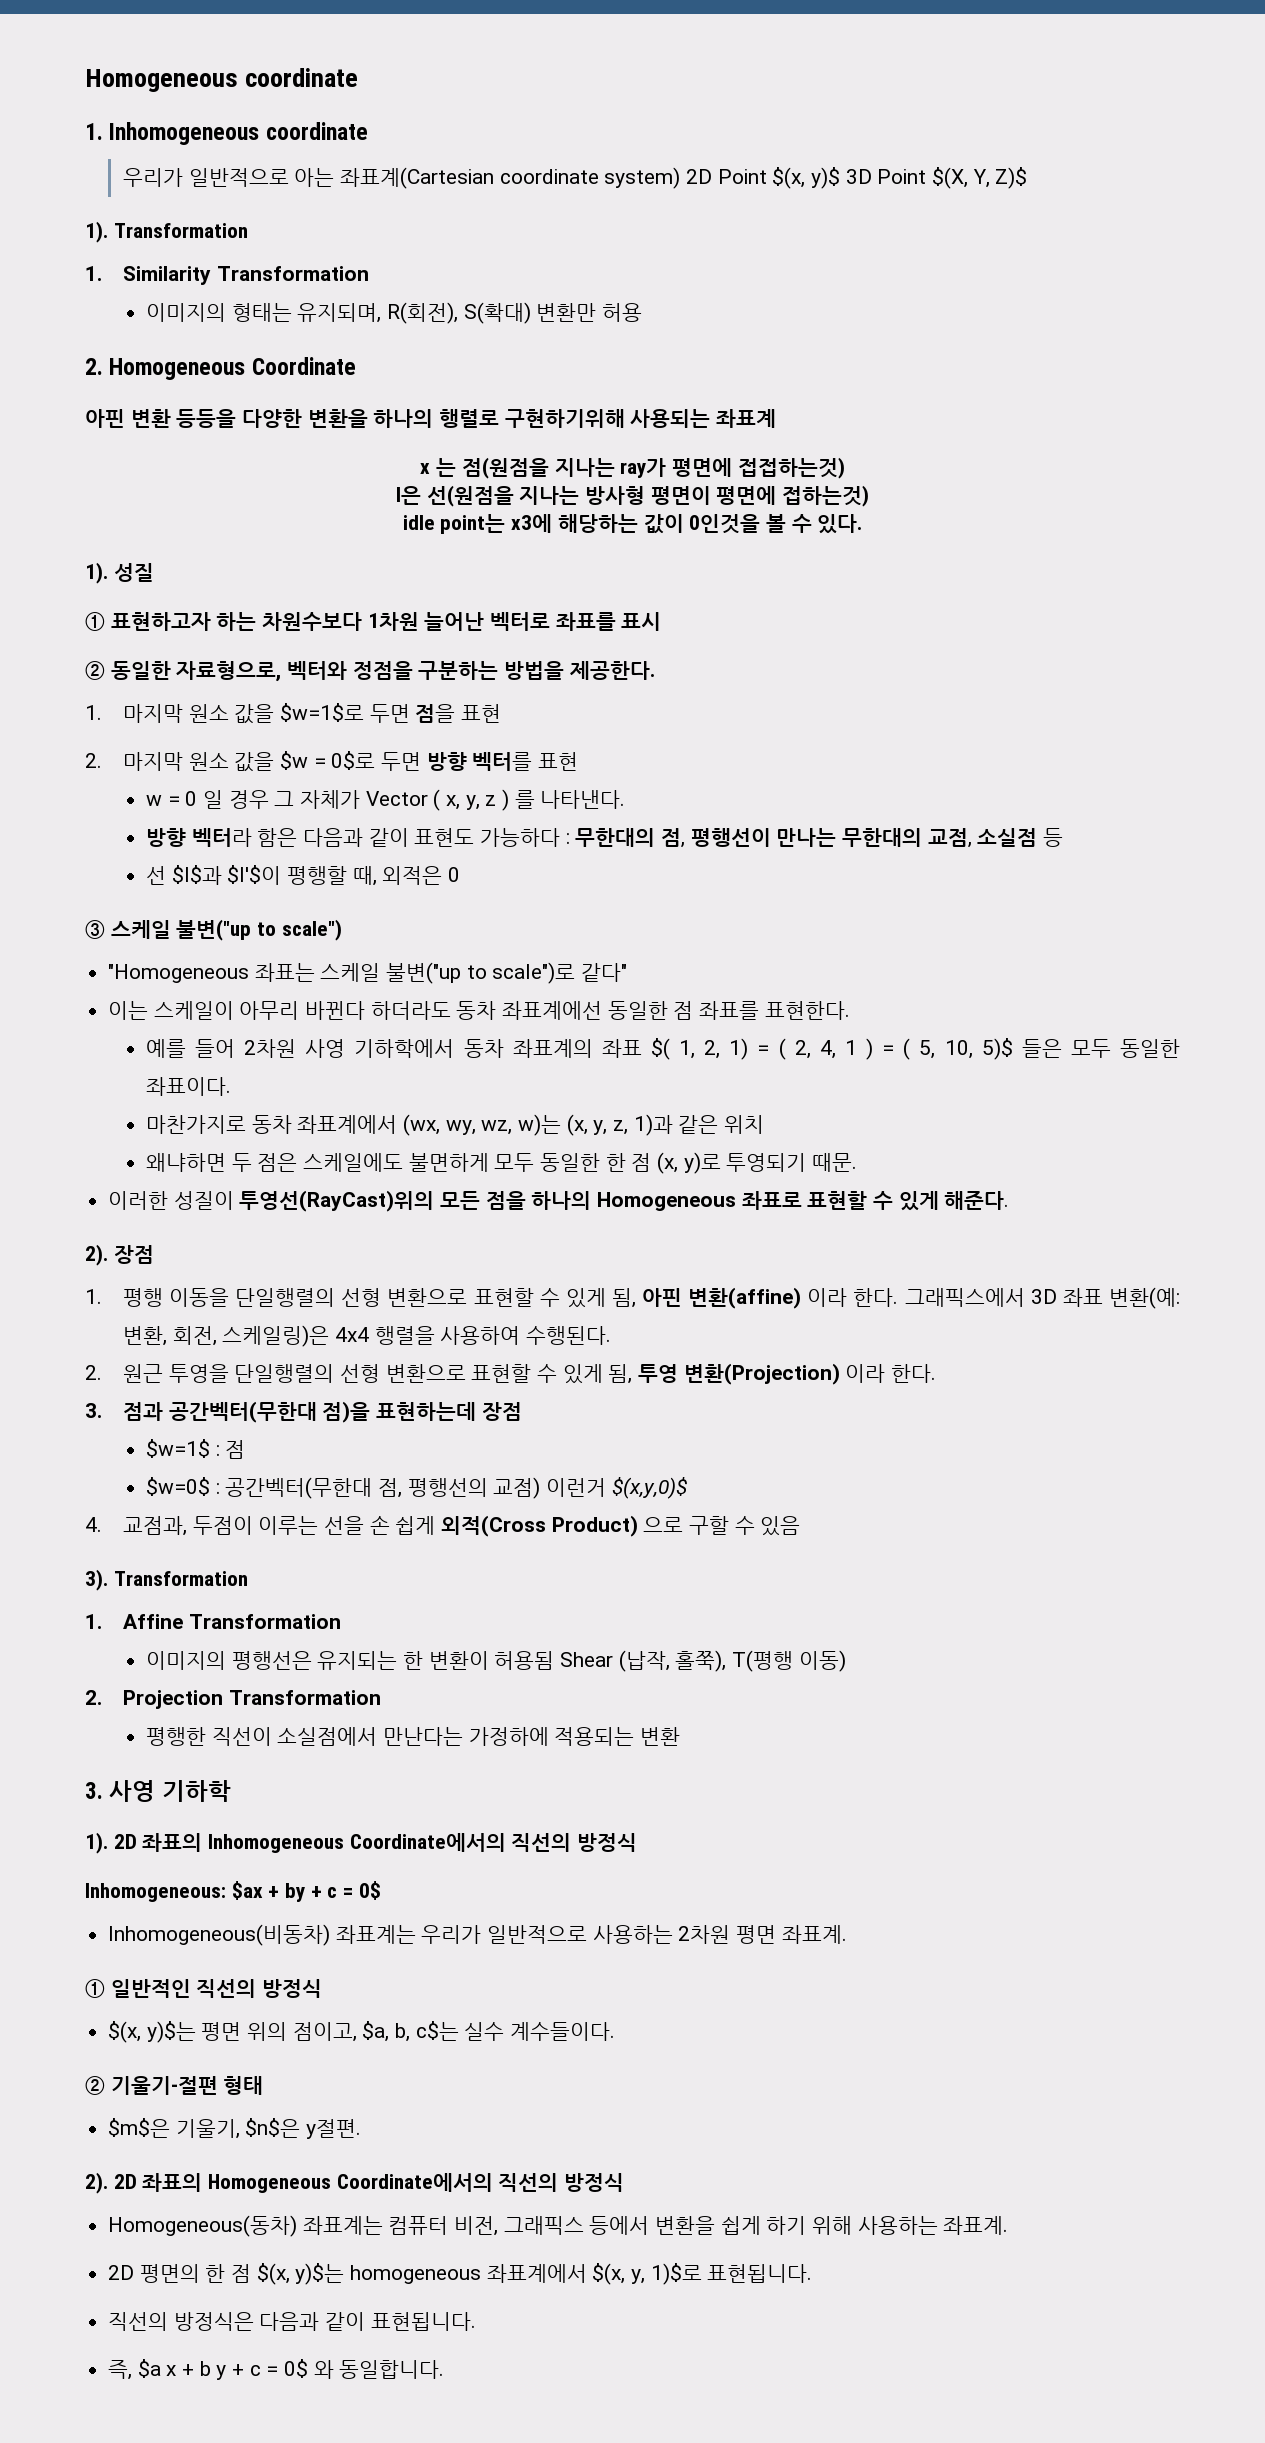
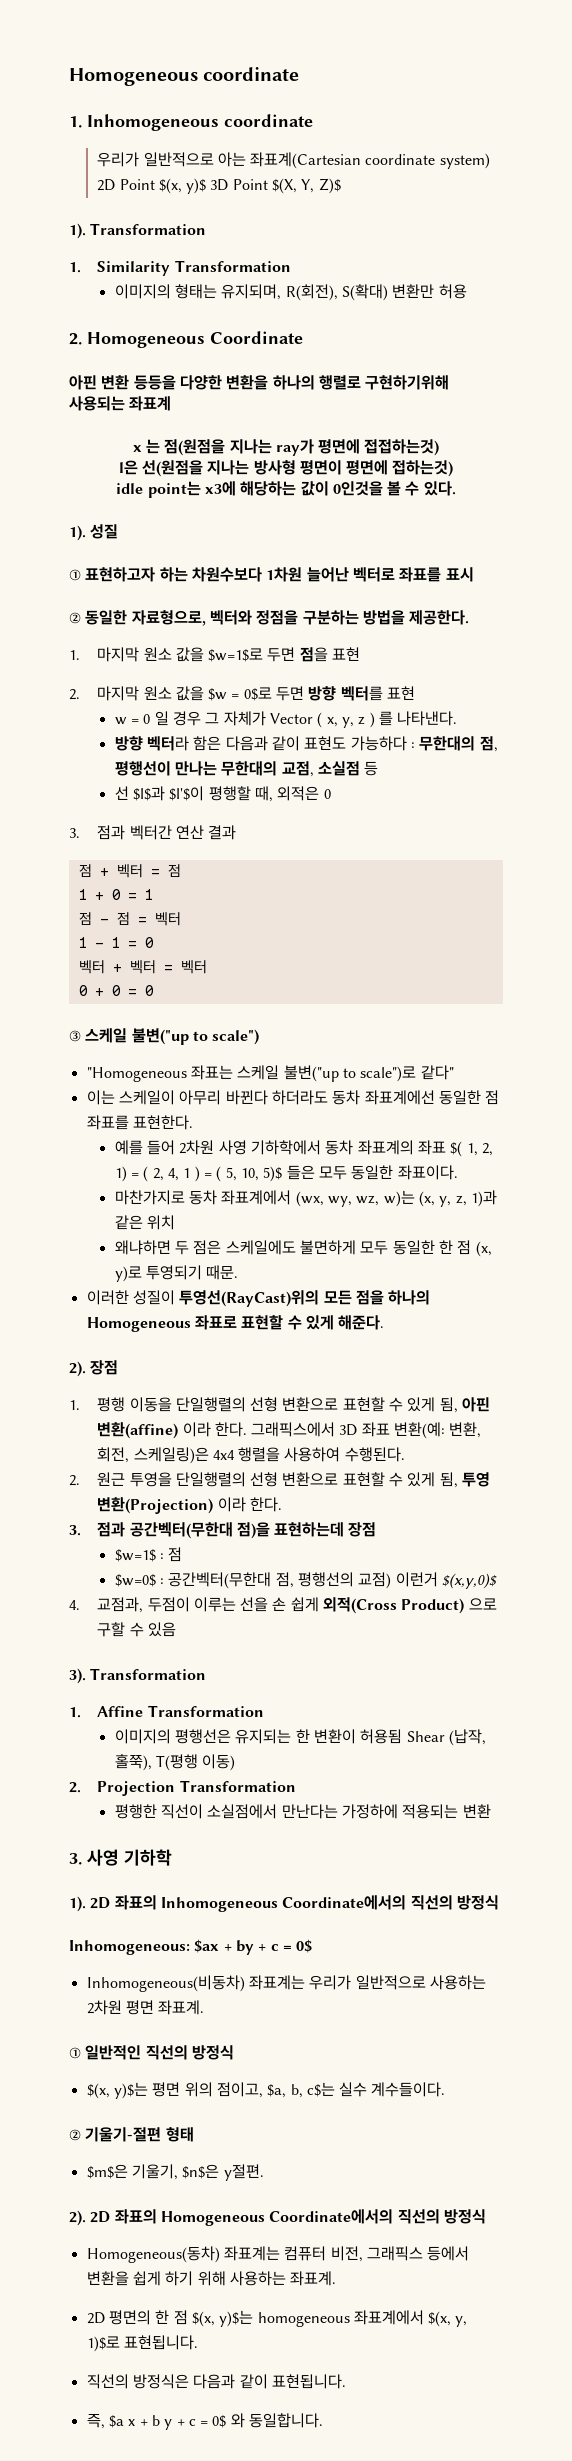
+ 3. 점과 벡터간 연산 결과
+ 점 + 벡터 = 점
+ 1 + 0 = 1
+ 점 - 점 = 벡터
+ 1 - 1 = 0
+ 벡터 + 벡터 = 벡터
+ 0 + 0 = 0

